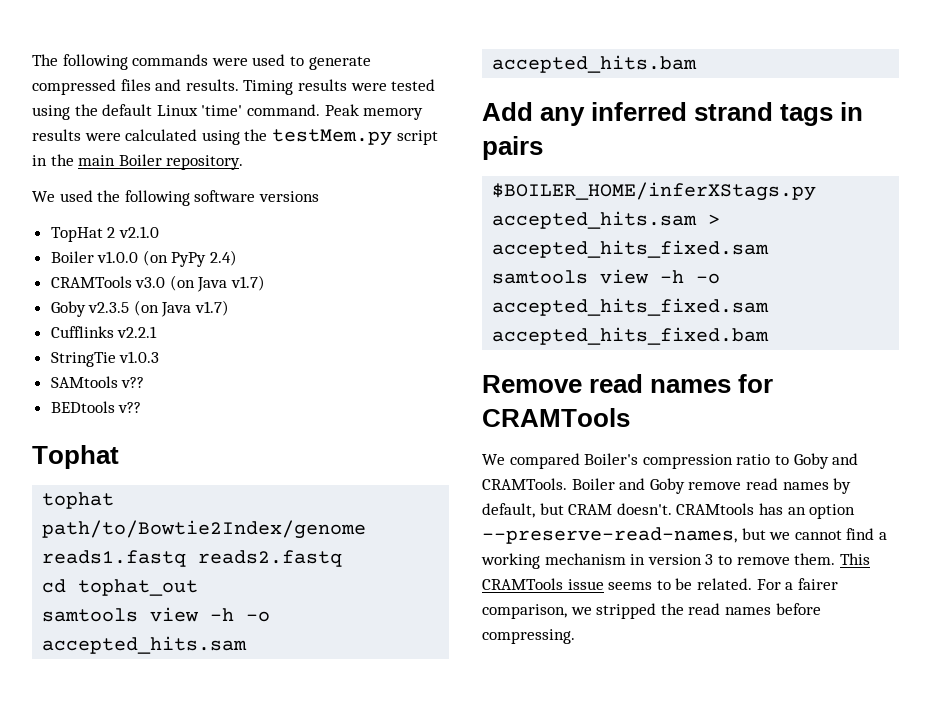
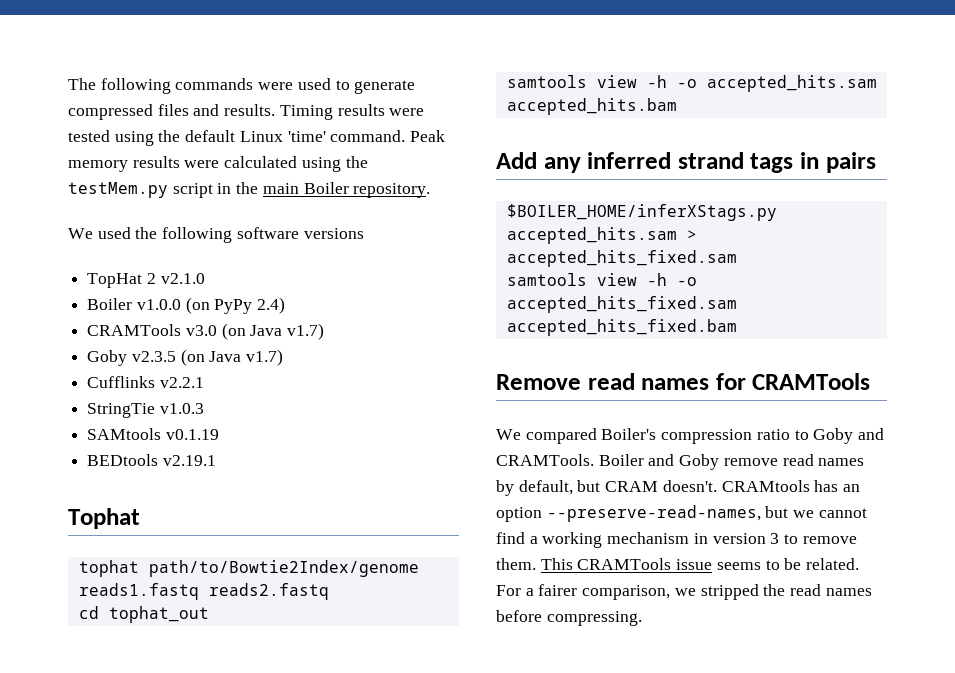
- SAMtools v??
+ SAMtools v0.1.19
- BEDtools v??
+ BEDtools v2.19.1

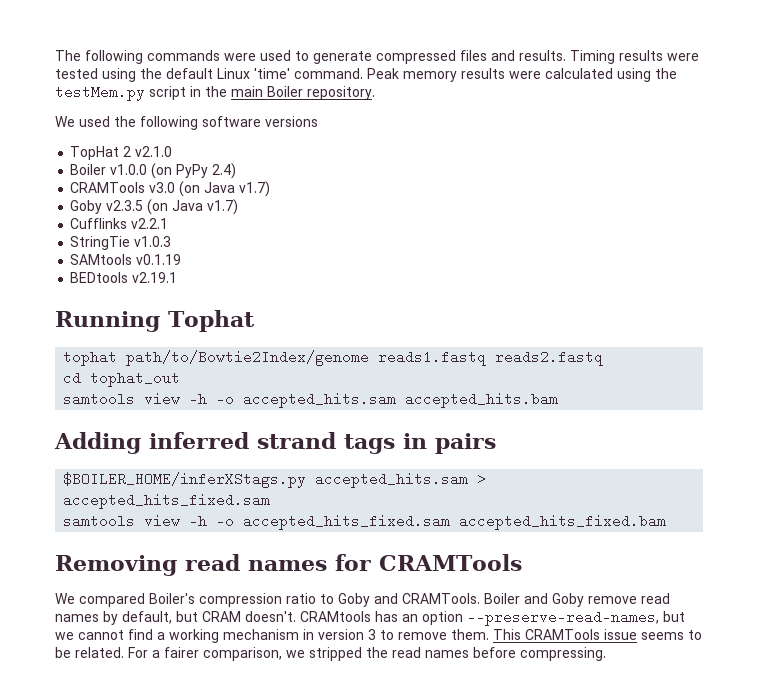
- Tophat
+ Running Tophat
- Add any inferred strand tags in pairs
+ Adding inferred strand tags in pairs
- Remove read names for CRAMTools
+ Removing read names for CRAMTools

